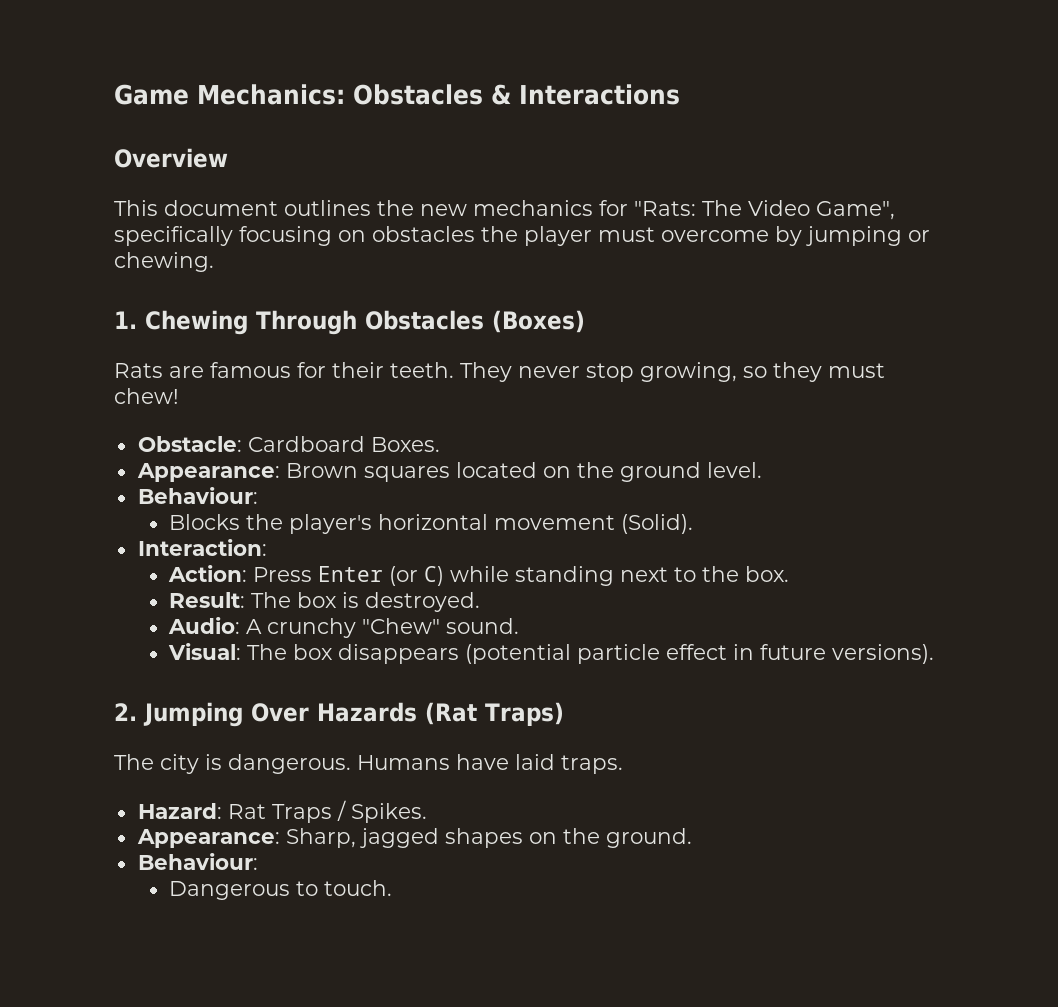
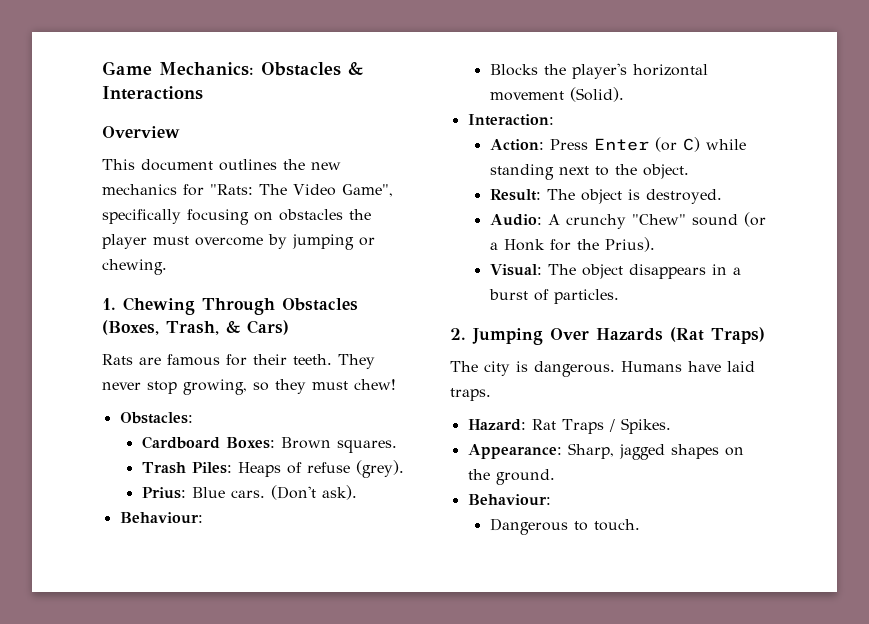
- 1. Chewing Through Obstacles (Boxes)
+ 1. Chewing Through Obstacles (Boxes, Trash, & Cars)
- Obstacle: Cardboard Boxes.
- Appearance: Brown squares located on the ground level.
+ Obstacles:
+ Cardboard Boxes: Brown squares.
+ Trash Piles: Heaps of refuse (grey).
+ Prius: Blue cars. (Don't ask).
- Action: Press Enter (or C) while standing next to the box.
+ Action: Press Enter (or C) while standing next to the object.
- Result: The box is destroyed.
+ Result: The object is destroyed.
- Audio: A crunchy "Chew" sound.
- Visual: The box disappears (potential particle effect in future versions).
+ Audio: A crunchy "Chew" sound (or a Honk for the Prius).
+ Visual: The object disappears in a burst of particles.

